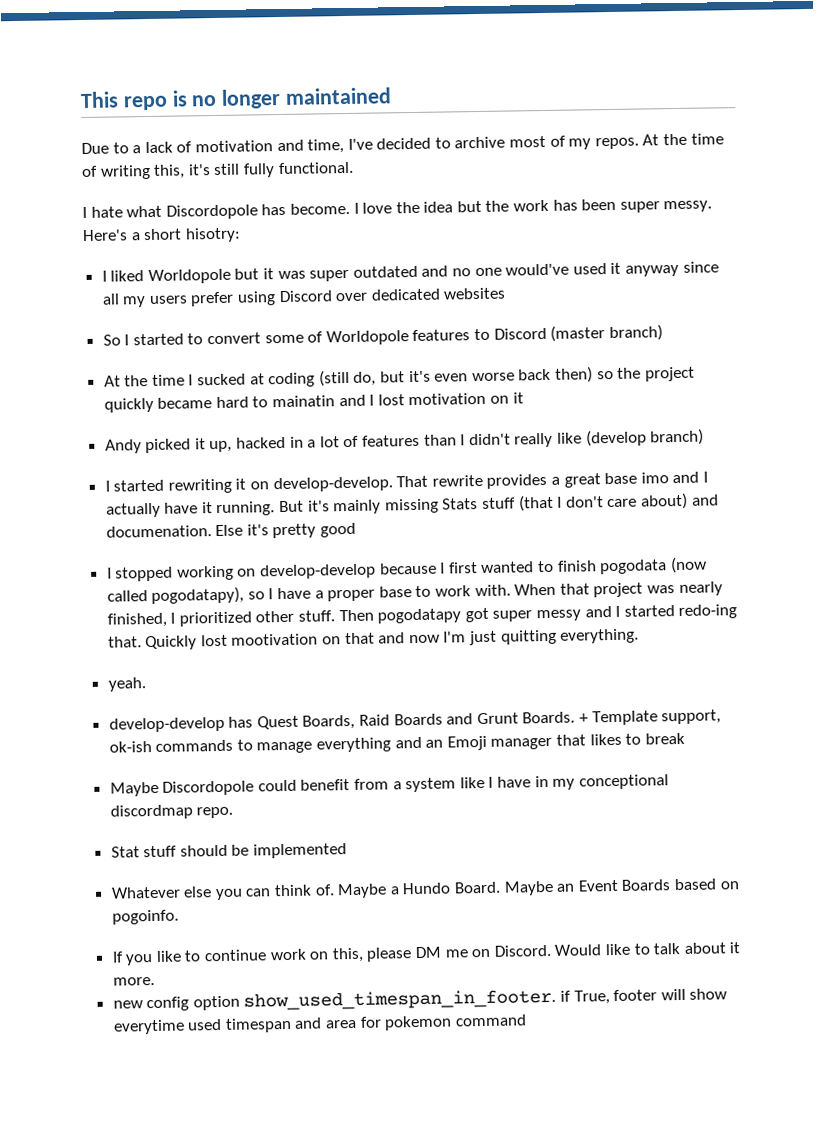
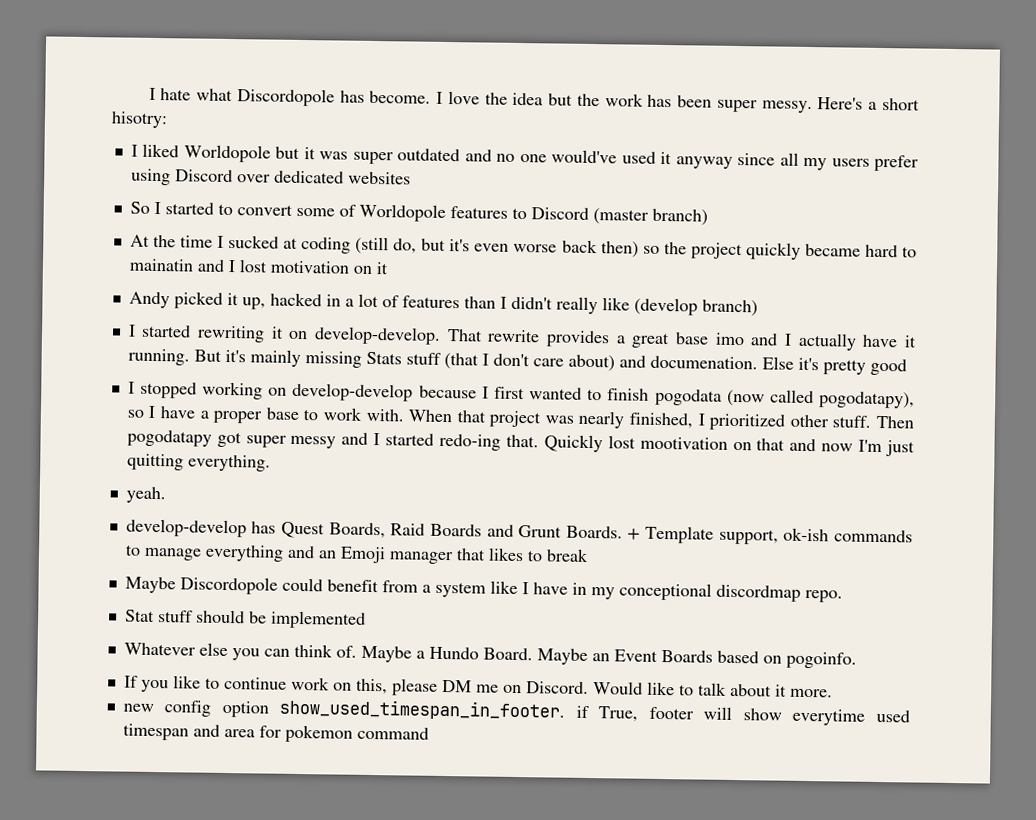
- This repo is no longer maintained
- Due to a lack of motivation and time, I've decided to archive most of my repos. At the time of writing this, it's still fully functional.

